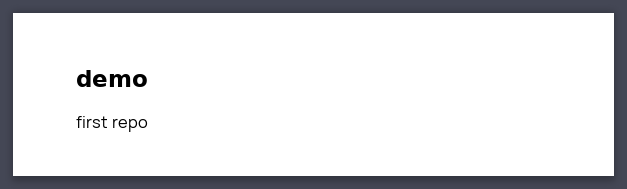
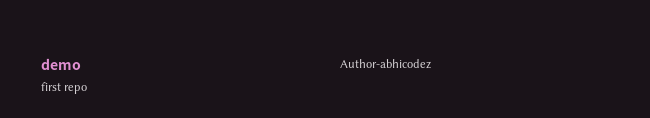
+ Author-abhicodez

